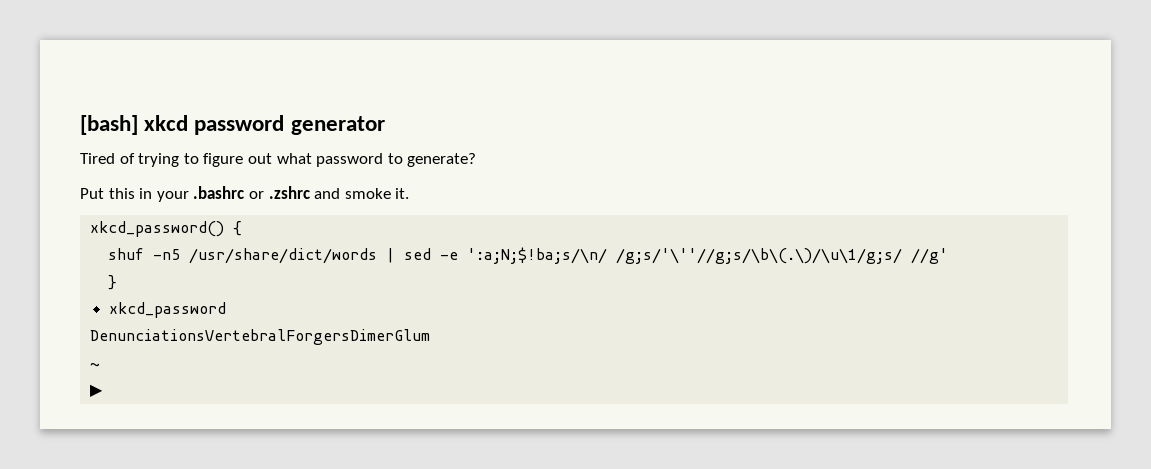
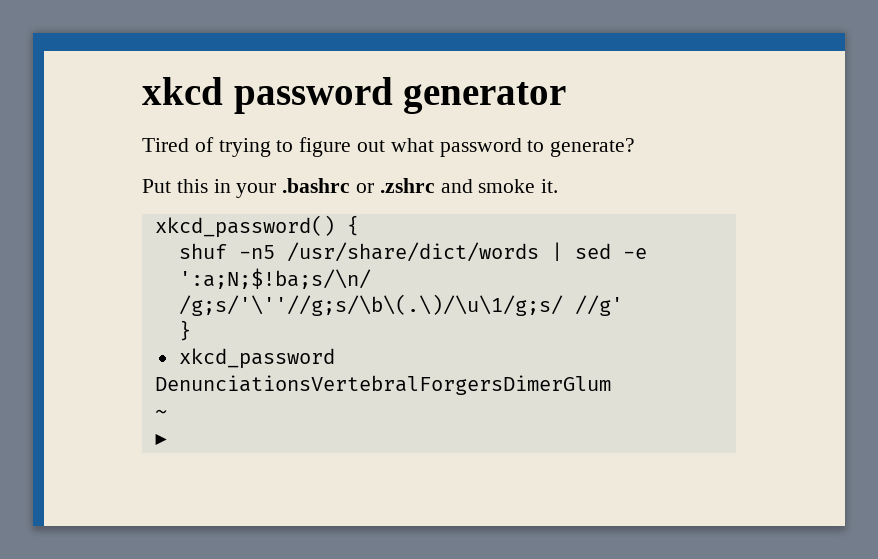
- [bash] xkcd password generator
+ xkcd password generator

